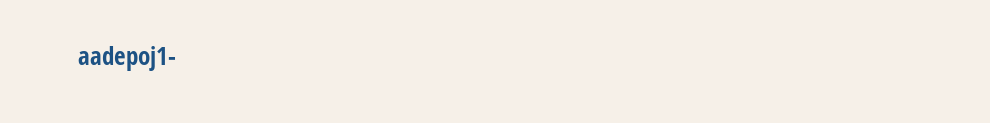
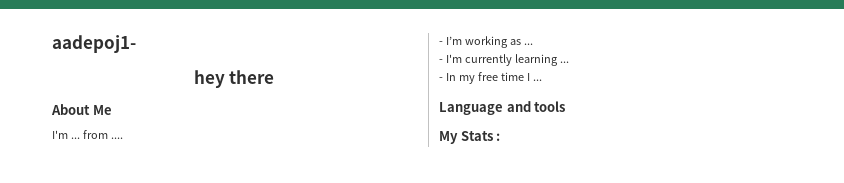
+ hey there
+ About Me
+ I'm ... from ....
+ - I’m working as ...
+ - I'm currently learning ...
+ - In my free time I ...
+ Language and tools
+ My Stats :

